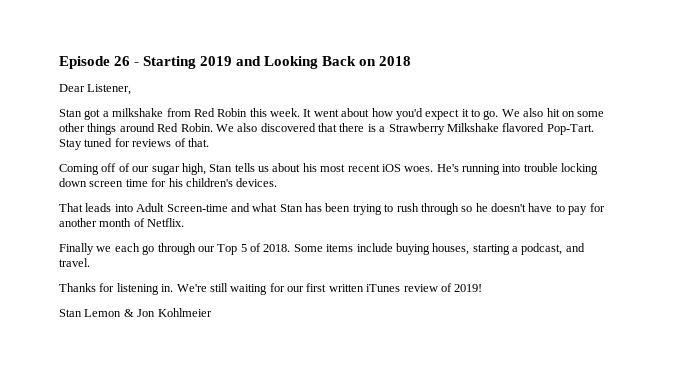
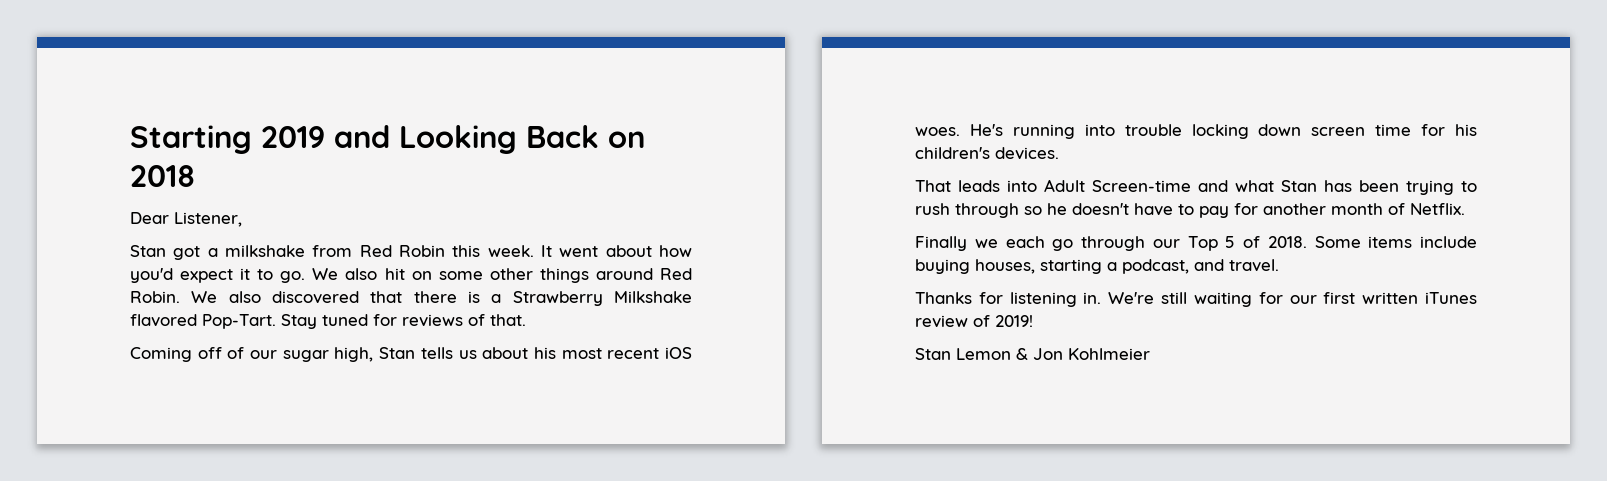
- Episode 26 - Starting 2019 and Looking Back on 2018
+ Starting 2019 and Looking Back on 2018

